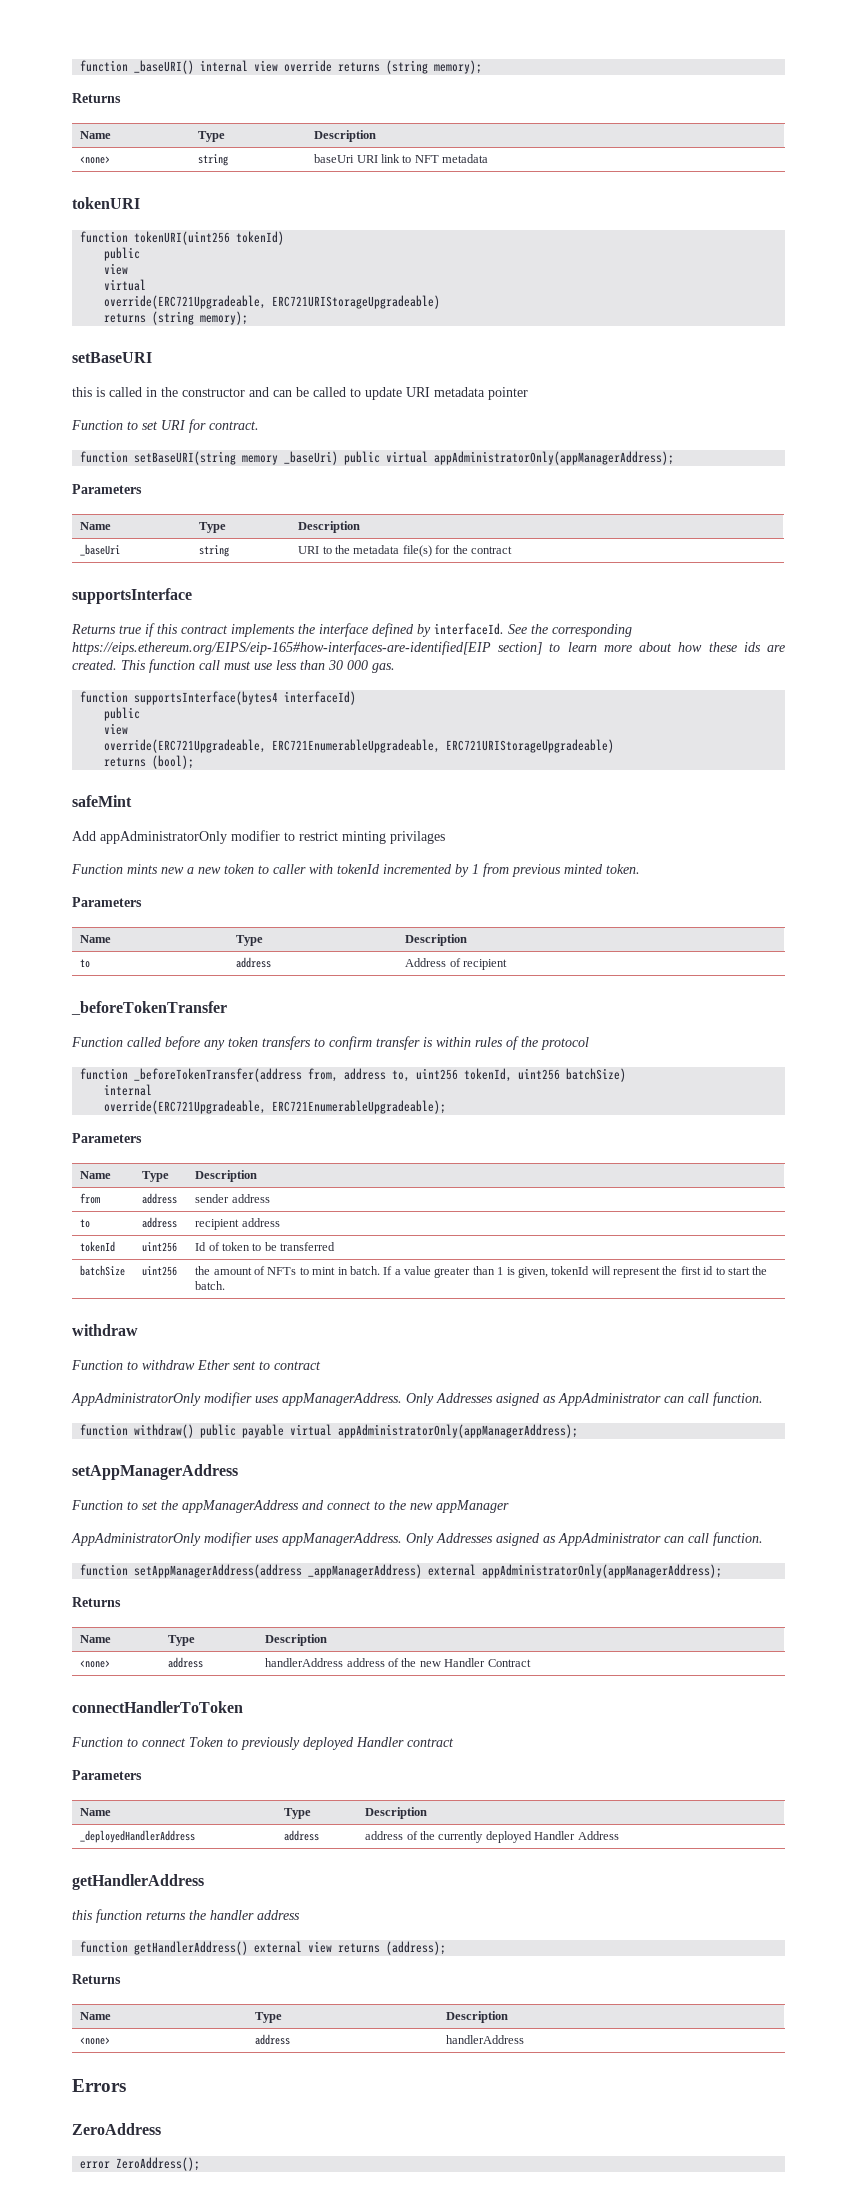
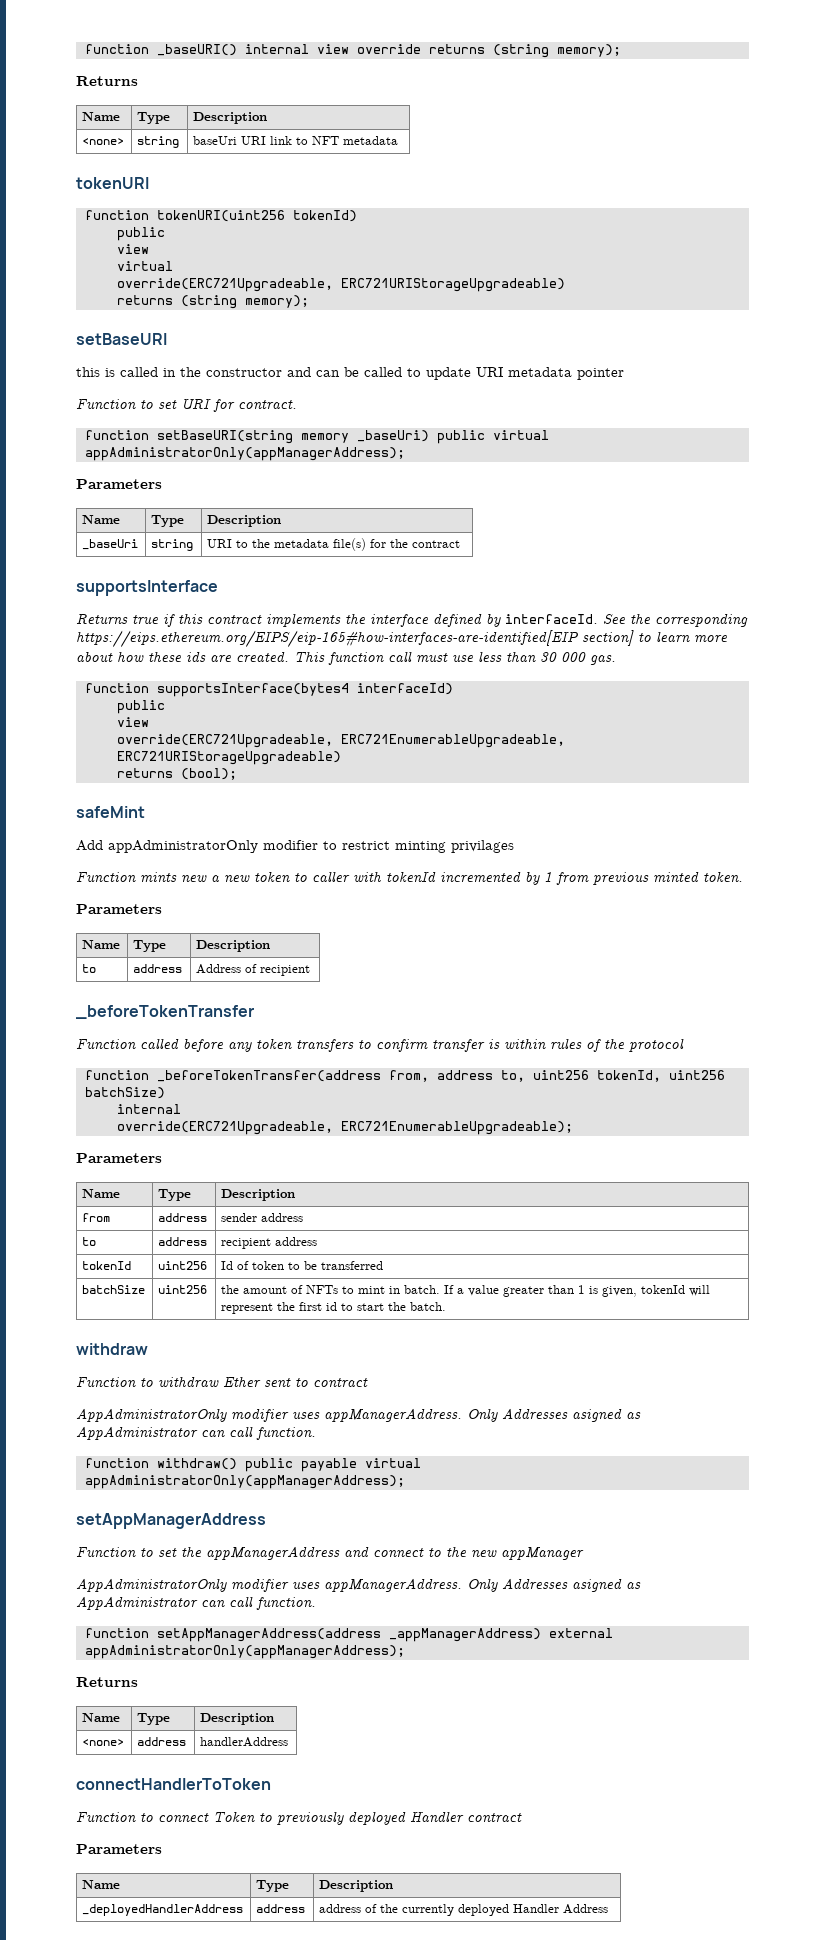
- <none> | address | handlerAddress address of the new Handler Contract
+ <none> | address | handlerAddress
- getHandlerAddress
- this function returns the handler address
- function getHandlerAddress() external view returns (address);
- Returns
- Name | Type | Description
- <none> | address | handlerAddress
- Errors
- ZeroAddress
- error ZeroAddress();

